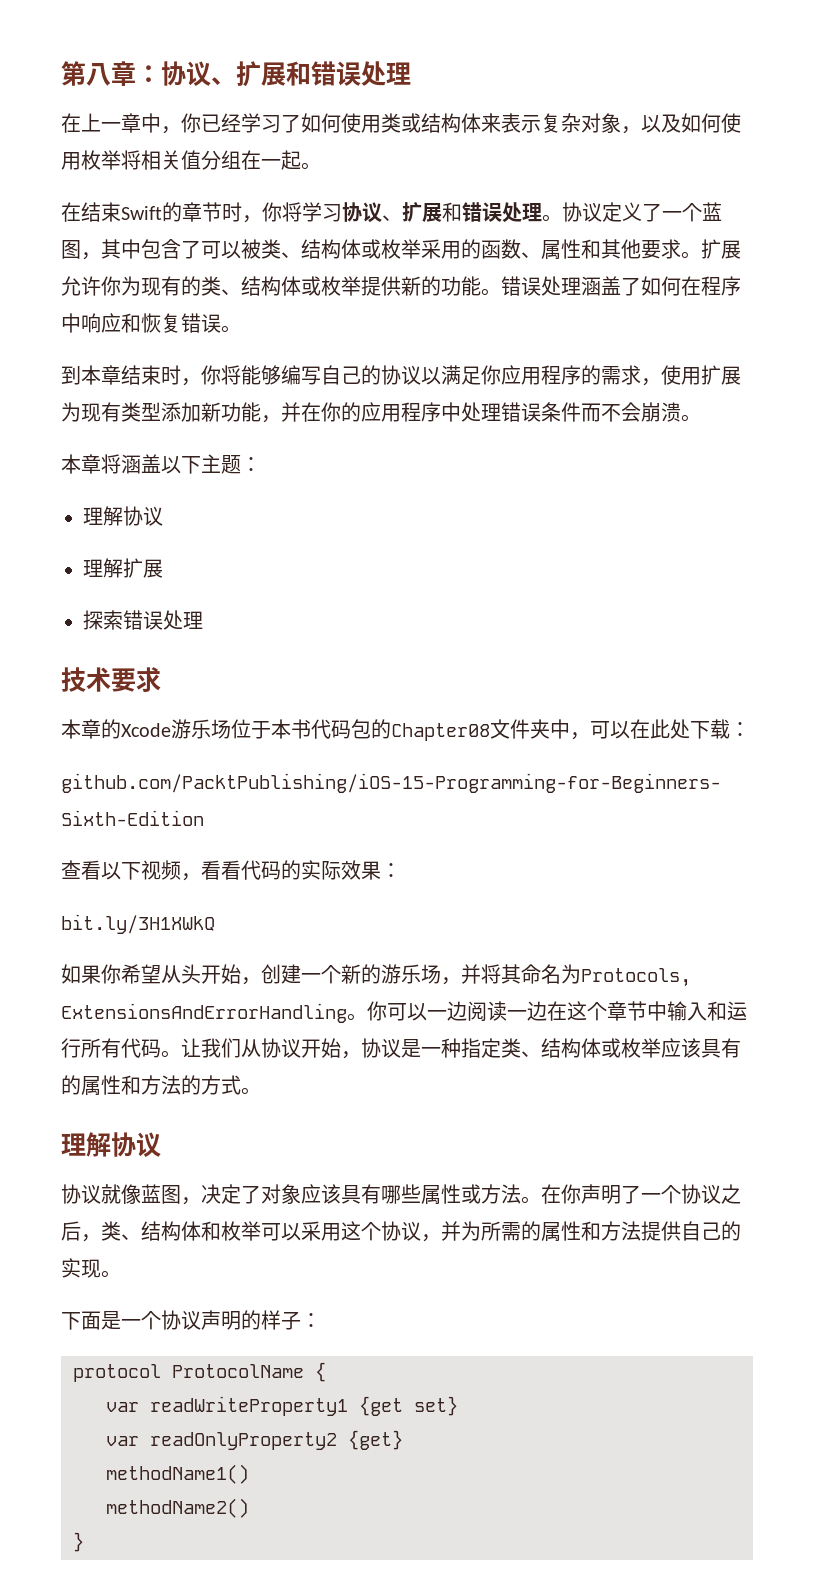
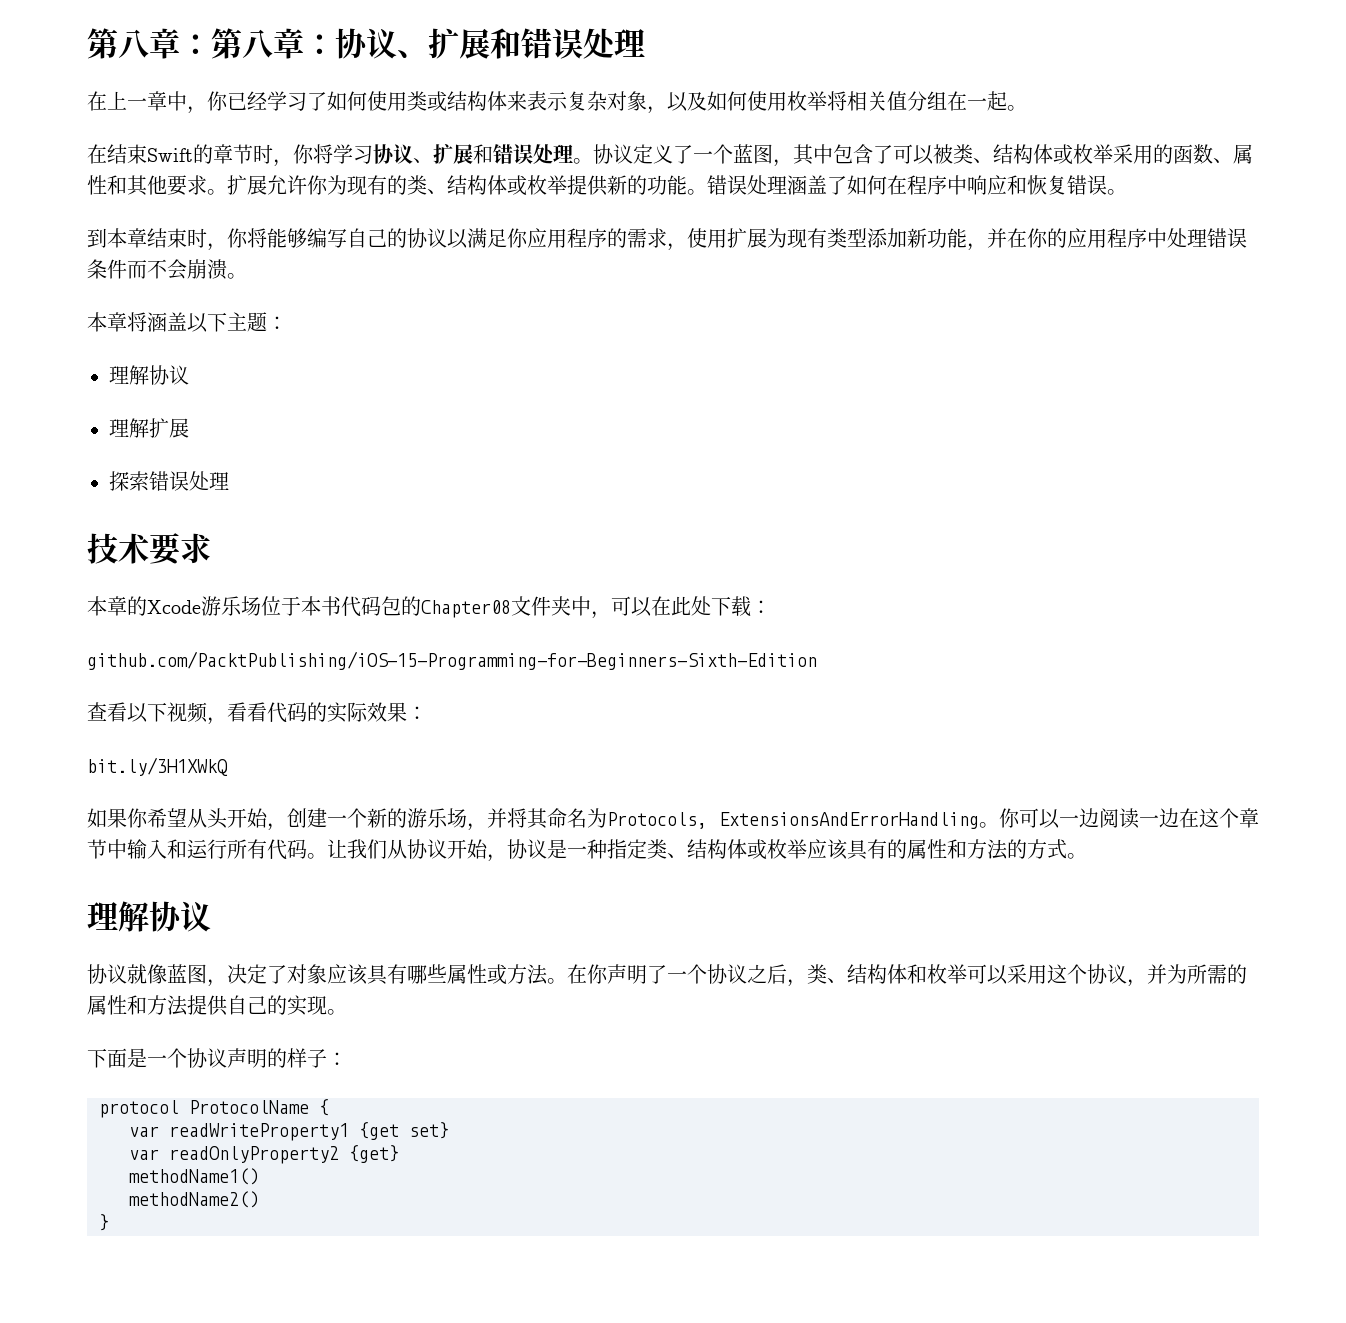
- 第八章：协议、扩展和错误处理
+ 第八章：第八章：协议、扩展和错误处理

